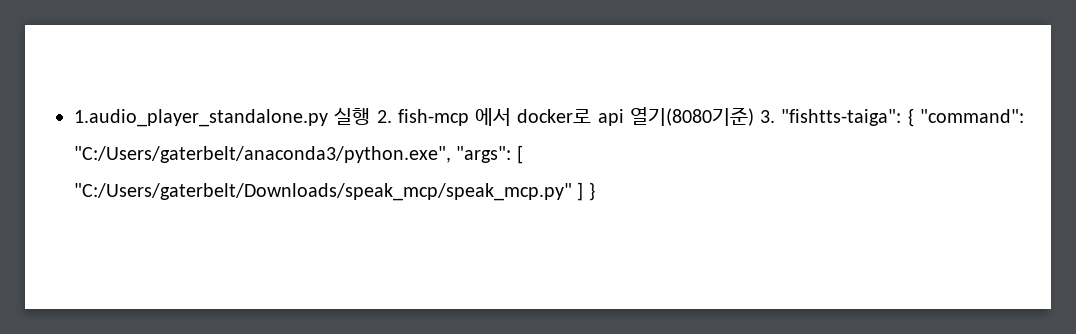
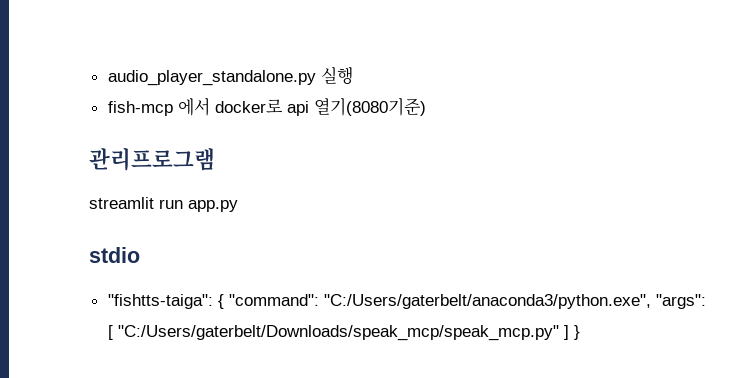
- 1.audio_player_standalone.py 실행 2. fish-mcp 에서 docker로 api 열기(8080기준) 3. "fishtts-taiga": { "command": "C:/Users/gaterbelt/anaconda3/python.exe", "args": [ "C:/Users/gaterbelt/Downloads/speak_mcp/speak_mcp.py" ] }
+ audio_player_standalone.py 실행
+ fish-mcp 에서 docker로 api 열기(8080기준)
+ 관리프로그램
+ streamlit run app.py
+ stdio
+ "fishtts-taiga": { "command": "C:/Users/gaterbelt/anaconda3/python.exe", "args": [ "C:/Users/gaterbelt/Downloads/speak_mcp/speak_mcp.py" ] }

